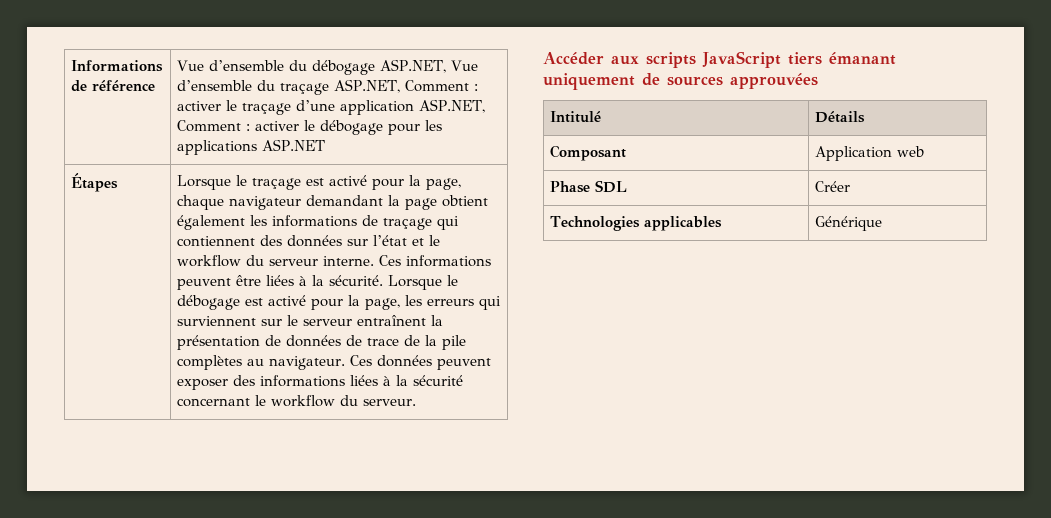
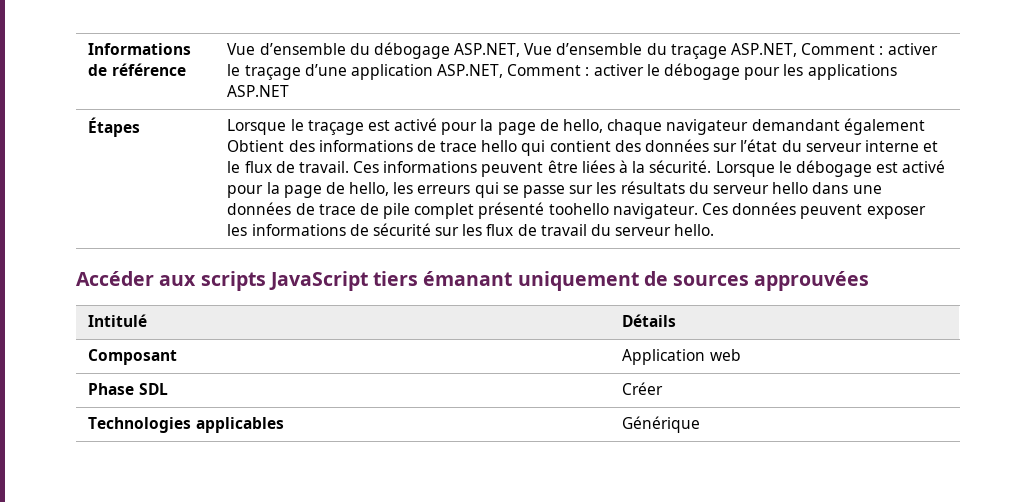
- Lorsque le traçage est activé pour la page, chaque navigateur demandant la page obtient également les informations de traçage qui contiennent des données sur l’état et le workflow du serveur interne.
+ Lorsque le traçage est activé pour la page de hello, chaque navigateur demandant également Obtient des informations de trace hello qui contient des données sur l’état du serveur interne et le flux de travail.
- Lorsque le débogage est activé pour la page, les erreurs qui surviennent sur le serveur entraînent la présentation de données de trace de la pile complètes au navigateur.
+ Lorsque le débogage est activé pour la page de hello, les erreurs qui se passe sur les résultats du serveur hello dans une données de trace de pile complet présenté toohello navigateur.
- Ces données peuvent exposer des informations liées à la sécurité concernant le workflow du serveur.
+ Ces données peuvent exposer les informations de sécurité sur les flux de travail du serveur hello.

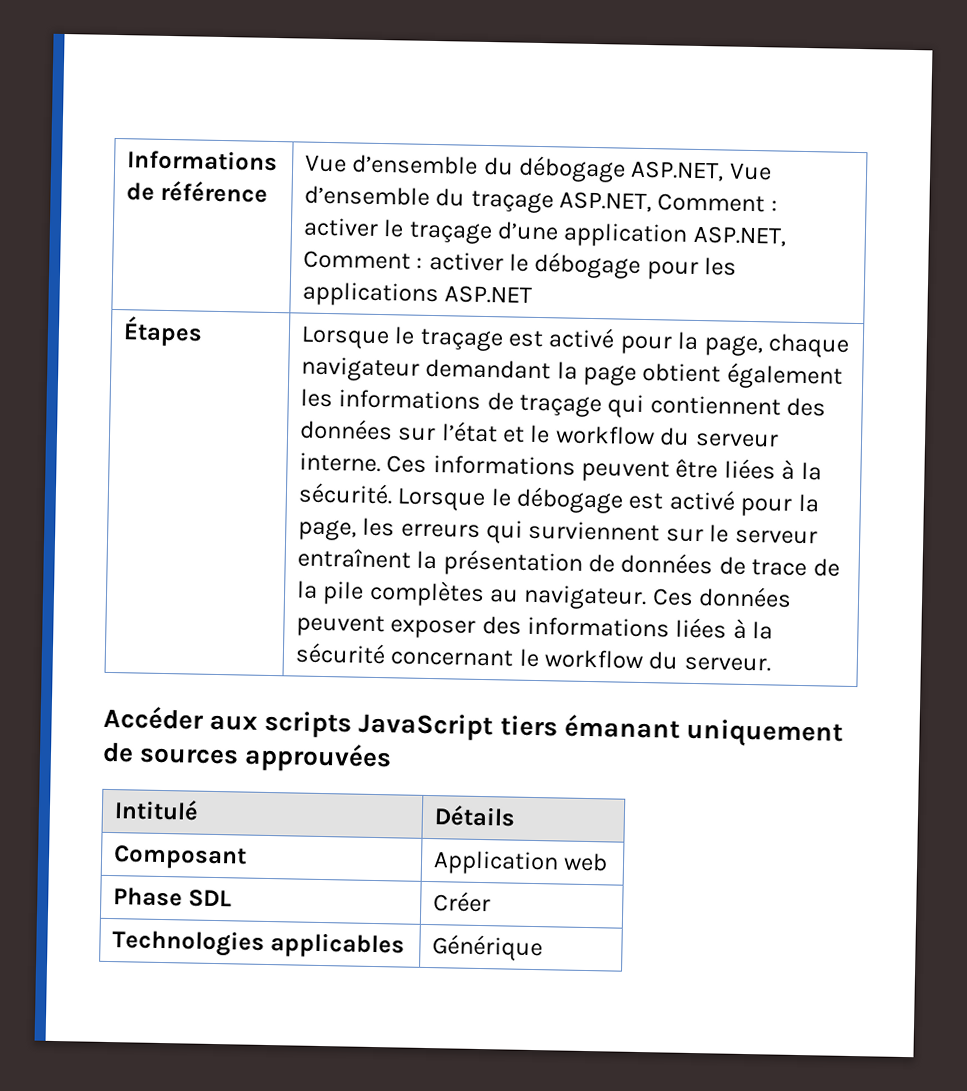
- Lorsque le traçage est activé pour la page de hello, chaque navigateur demandant également Obtient des informations de trace hello qui contient des données sur l’état du serveur interne et le flux de travail.
+ Lorsque le traçage est activé pour la page, chaque navigateur demandant la page obtient également les informations de traçage qui contiennent des données sur l’état et le workflow du serveur interne.
- Lorsque le débogage est activé pour la page de hello, les erreurs qui se passe sur les résultats du serveur hello dans une données de trace de pile complet présenté toohello navigateur.
+ Lorsque le débogage est activé pour la page, les erreurs qui surviennent sur le serveur entraînent la présentation de données de trace de la pile complètes au navigateur.
- Ces données peuvent exposer les informations de sécurité sur les flux de travail du serveur hello.
+ Ces données peuvent exposer des informations liées à la sécurité concernant le workflow du serveur.

